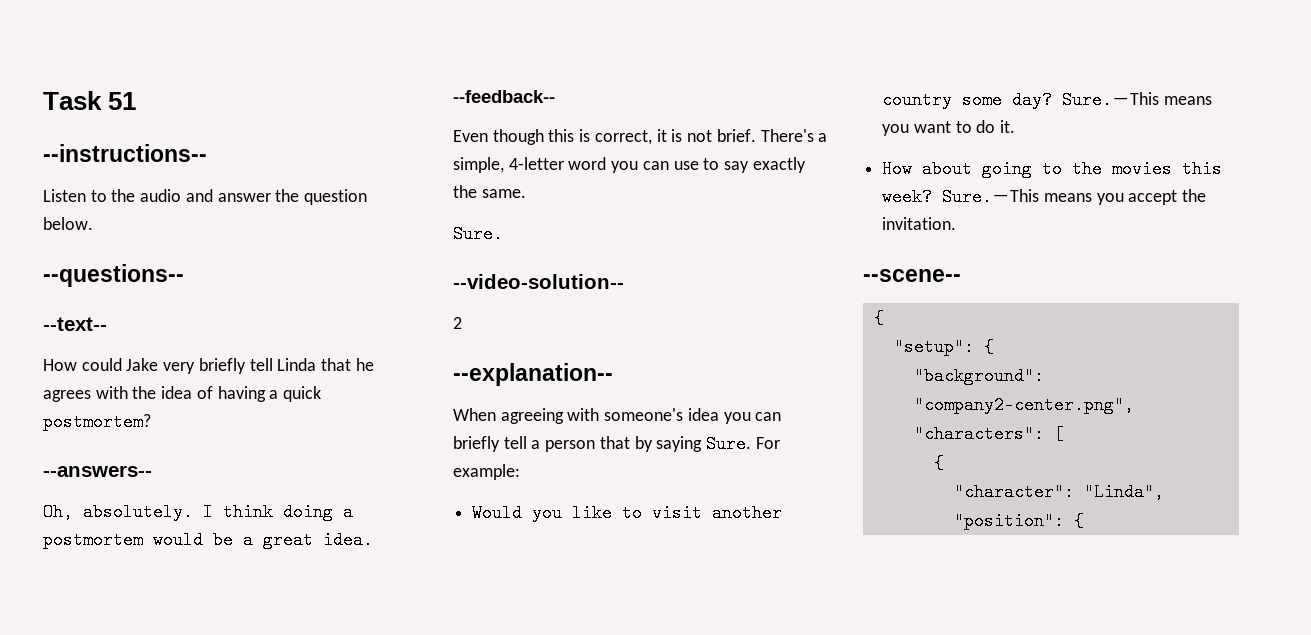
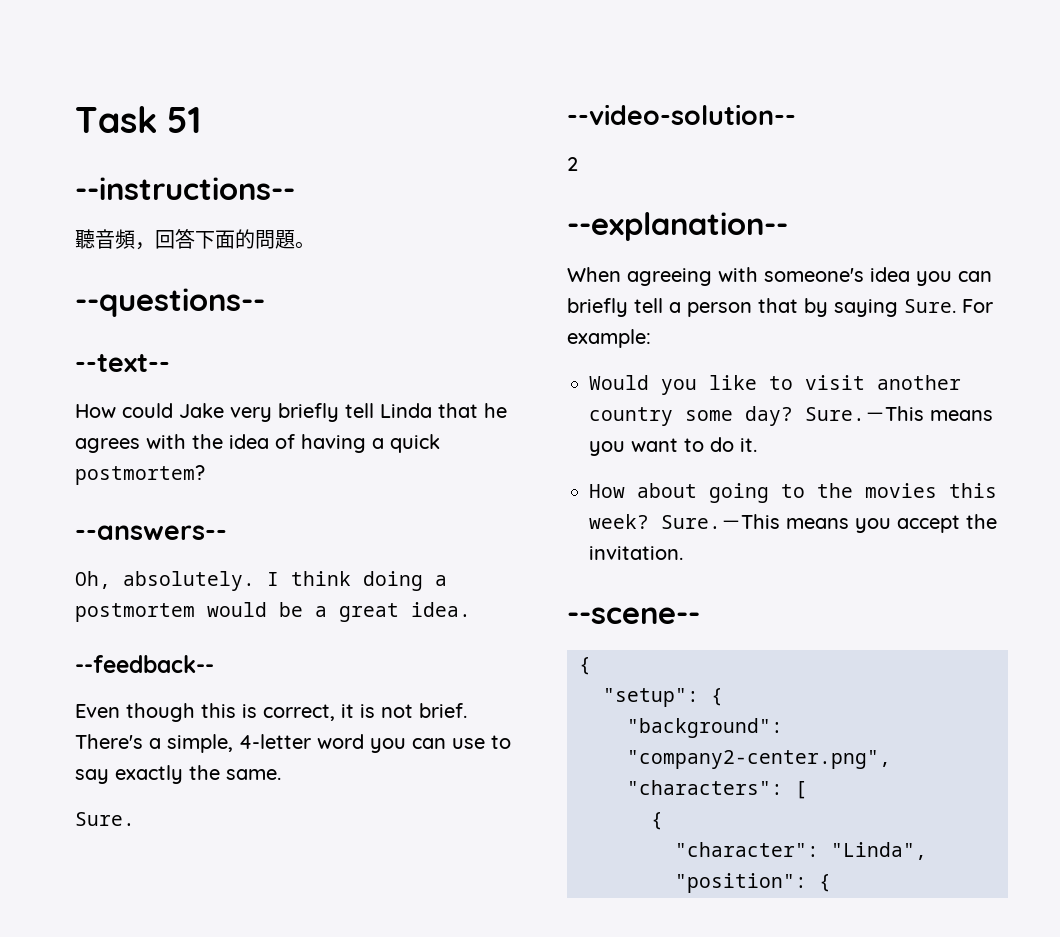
- Listen to the audio and answer the question below.
+ 聽音頻，回答下面的問題。

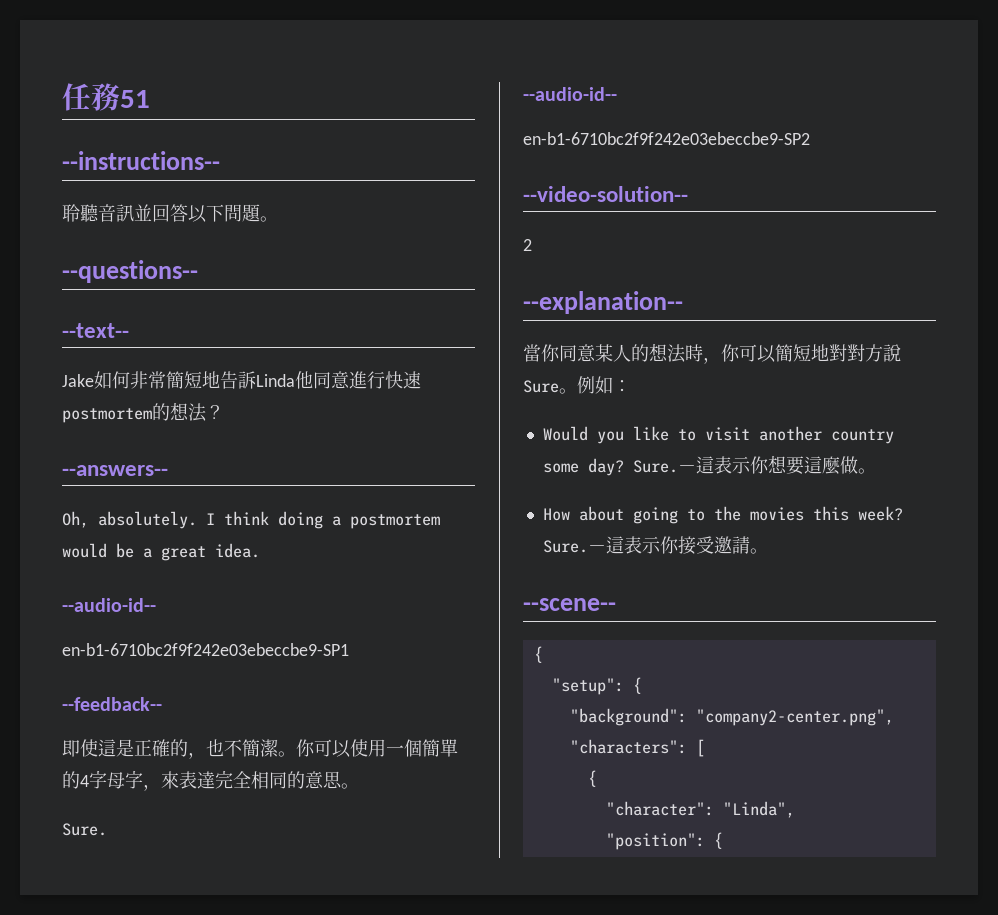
- Task 51
+ 任務51
- 聽音頻，回答下面的問題。
+ 聆聽音訊並回答以下問題。
- How could Jake very briefly tell Linda that he agrees with the idea of having a quick postmortem?
+ Jake如何非常簡短地告訴Linda他同意進行快速postmortem的想法？
  I think doing a postmortem would be a great idea.
+ --audio-id--
+ en-b1-6710bc2f9f242e03ebeccbe9-SP1
- Even though this is correct, it is not brief. There's a simple, 4-letter word you can use to say exactly the same.
+ 即使這是正確的，也不簡潔。你可以使用一個簡單的4字母字，來表達完全相同的意思。
  Sure.
+ --audio-id--
+ en-b1-6710bc2f9f242e03ebeccbe9-SP2
- When agreeing with someone's idea you can briefly tell a person that by saying Sure. For example:
+ 當你同意某人的想法時，你可以簡短地對對方說Sure。例如：
- －This means you want to do it.
+ －這表示你想要這麼做。
- －This means you accept the invitation.
+ －這表示你接受邀請。

